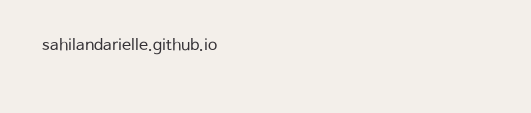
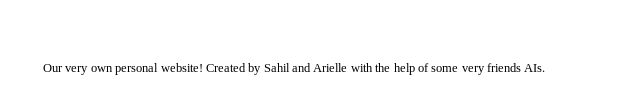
- sahilandarielle.github.io
+ Our very own personal website! Created by Sahil and Arielle with the help of some very friends AIs.

